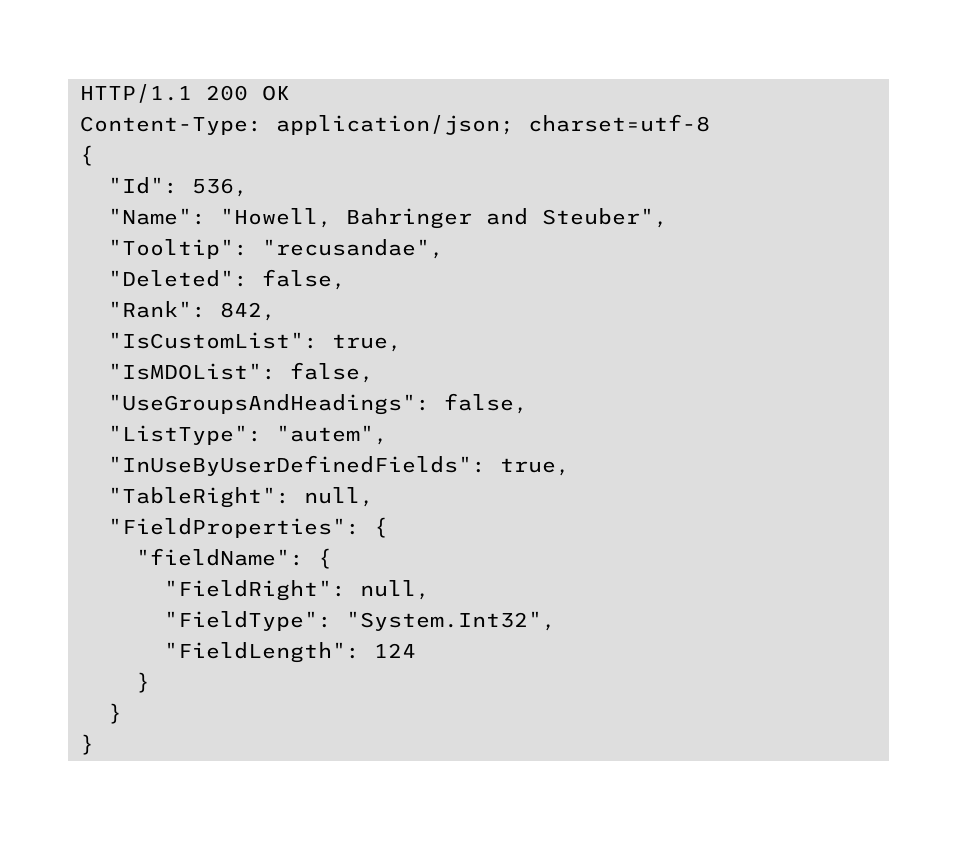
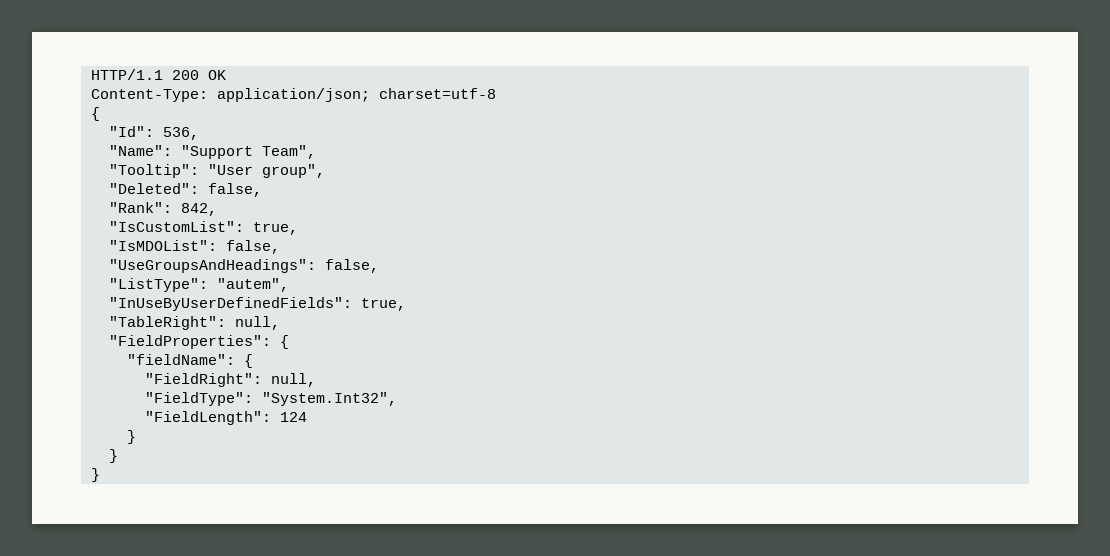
- "Name": "Howell, Bahringer and Steuber",
+ "Name": "Support Team",
- "Tooltip": "recusandae",
+ "Tooltip": "User group",

